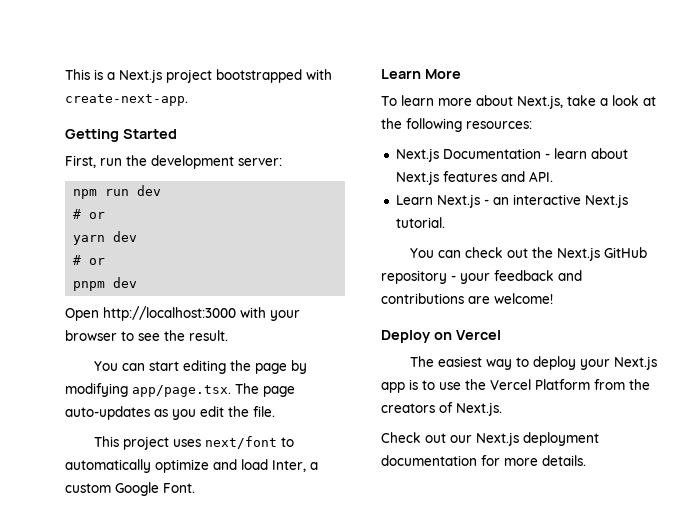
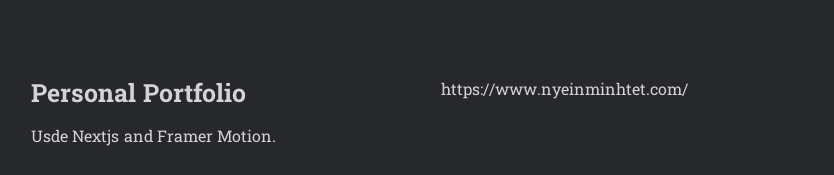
- This is a Next.js project bootstrapped with create-next-app.
- Getting Started
- First, run the development server:
- npm run dev
- # or
- yarn dev
- # or
- pnpm dev
- Open http://localhost:3000 with your browser to see the result.
- You can start editing the page by modifying app/page.tsx. The page auto-updates as you edit the file.
- This project uses next/font to automatically optimize and load Inter, a custom Google Font.
- Learn More
- To learn more about Next.js, take a look at the following resources:
- Next.js Documentation - learn about Next.js features and API.
- Learn Next.js - an interactive Next.js tutorial.
- You can check out the Next.js GitHub repository - your feedback and contributions are welcome!
- Deploy on Vercel
- The easiest way to deploy your Next.js app is to use the Vercel Platform from the creators of Next.js.
- Check out our Next.js deployment documentation for more details.
+ Personal Portfolio
+ Usde Nextjs and Framer Motion. https://www.nyeinminhtet.com/

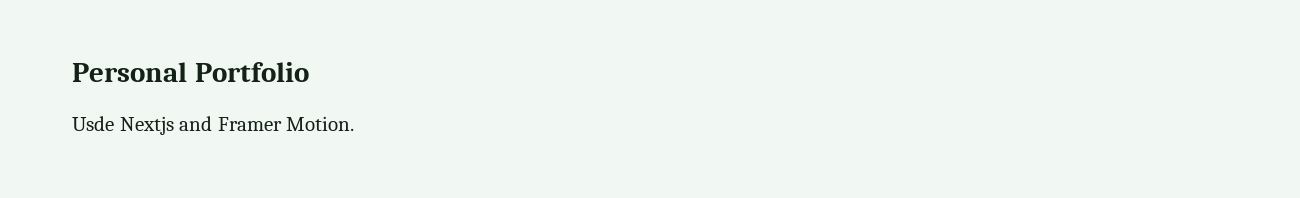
- Usde Nextjs and Framer Motion. https://www.nyeinminhtet.com/
+ Usde Nextjs and Framer Motion.

